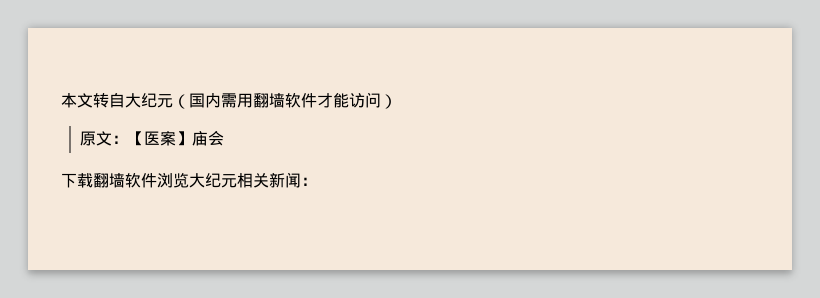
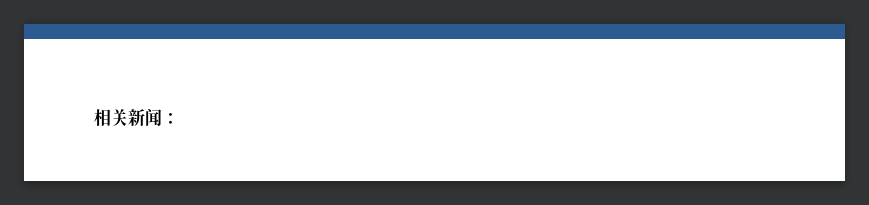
- 本文转自大纪元（国内需用翻墙软件才能访问）
- 原文：【医案】庙会
- 下载翻墙软件浏览大纪元相关新闻：
+ 相关新闻：

